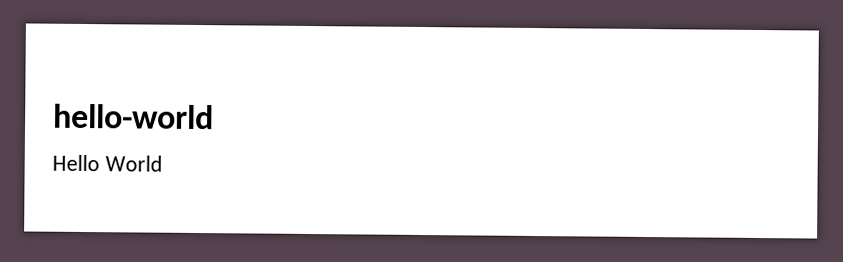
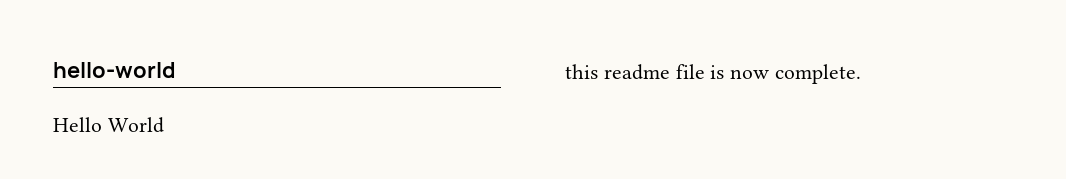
+ this readme file is now complete.

